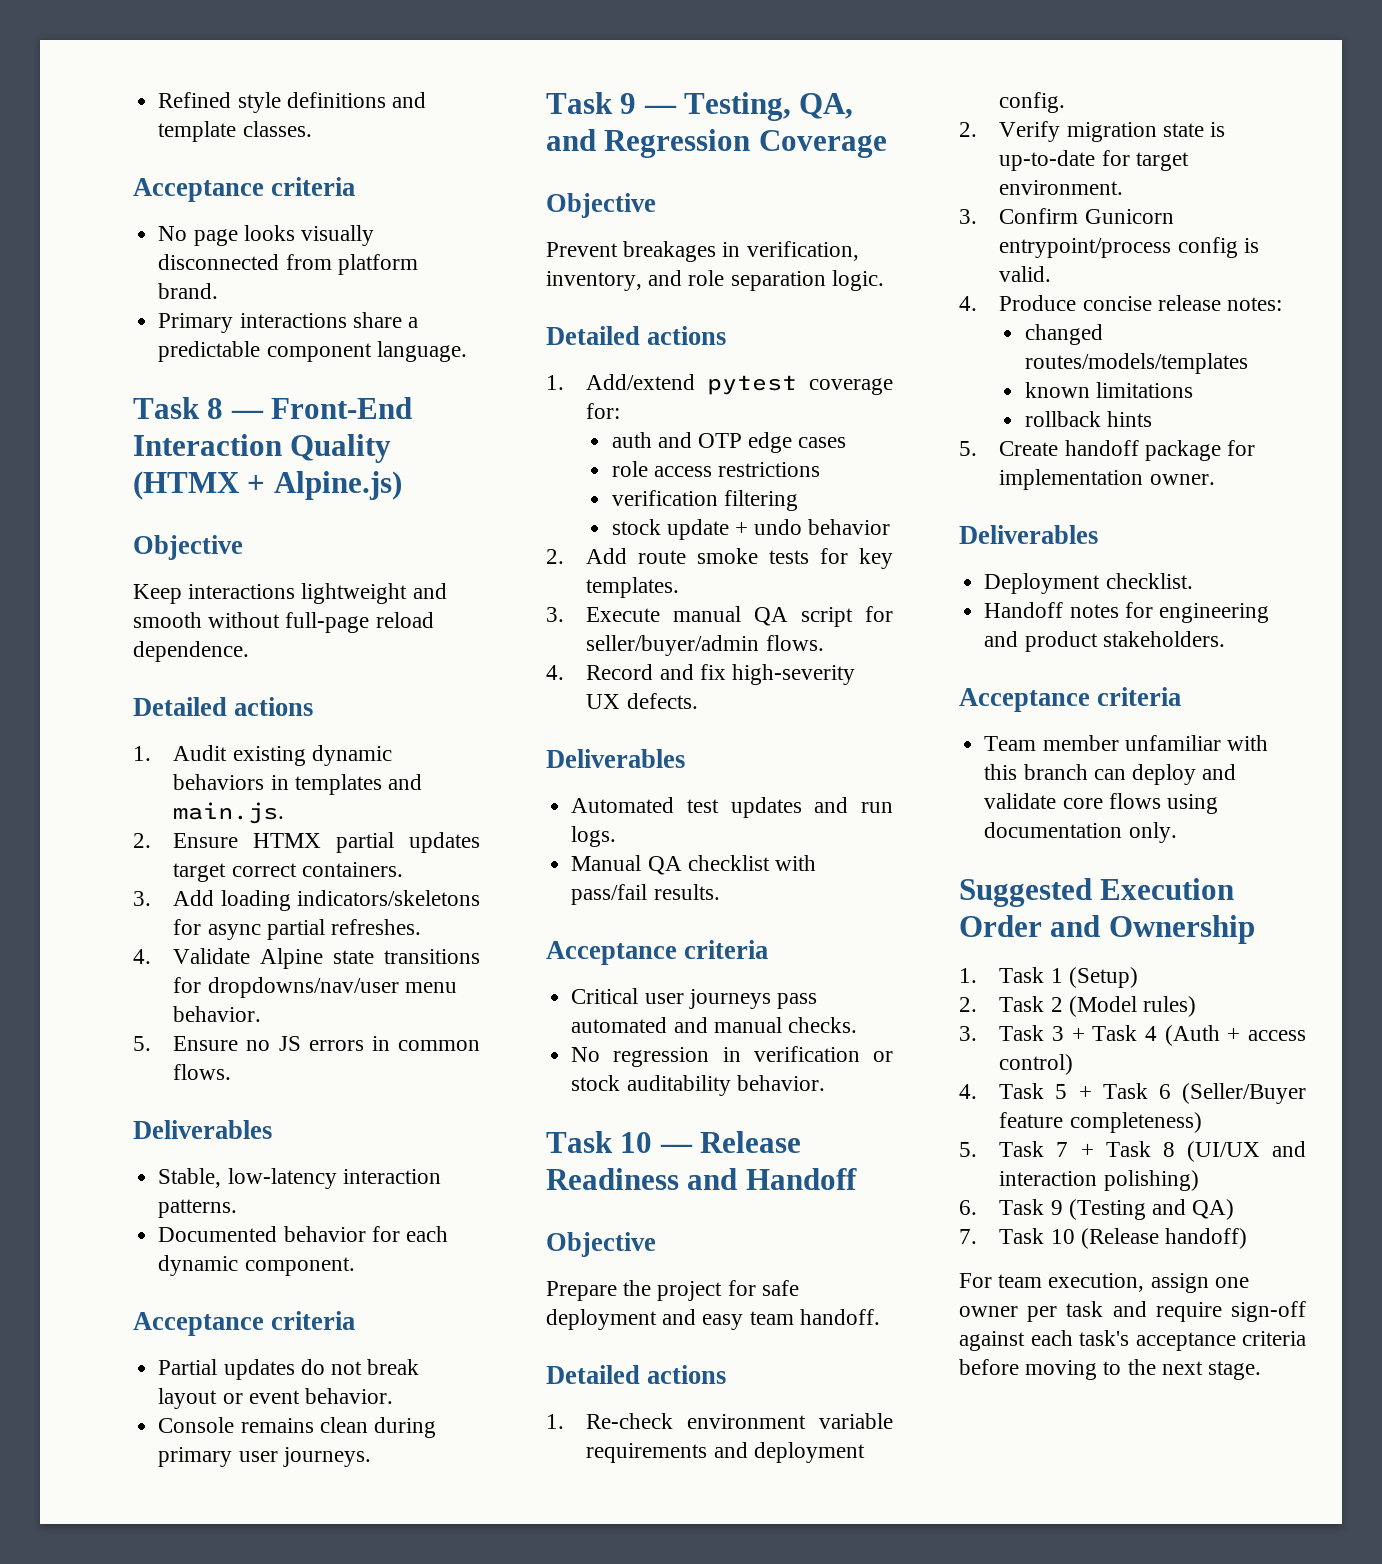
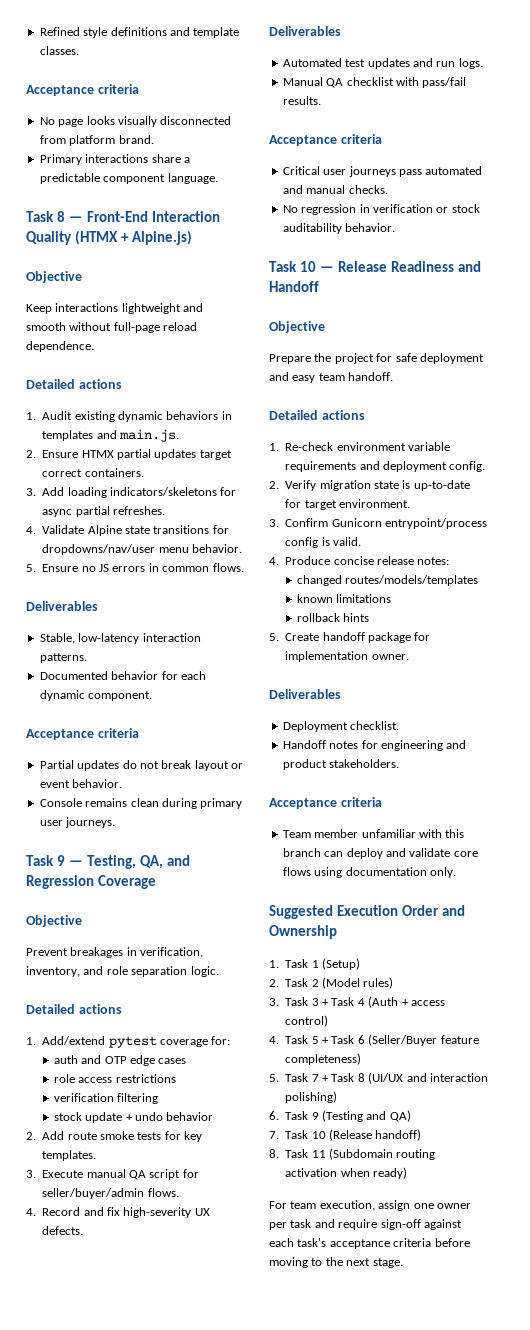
+ 8. Task 11 (Subdomain routing activation when ready)

